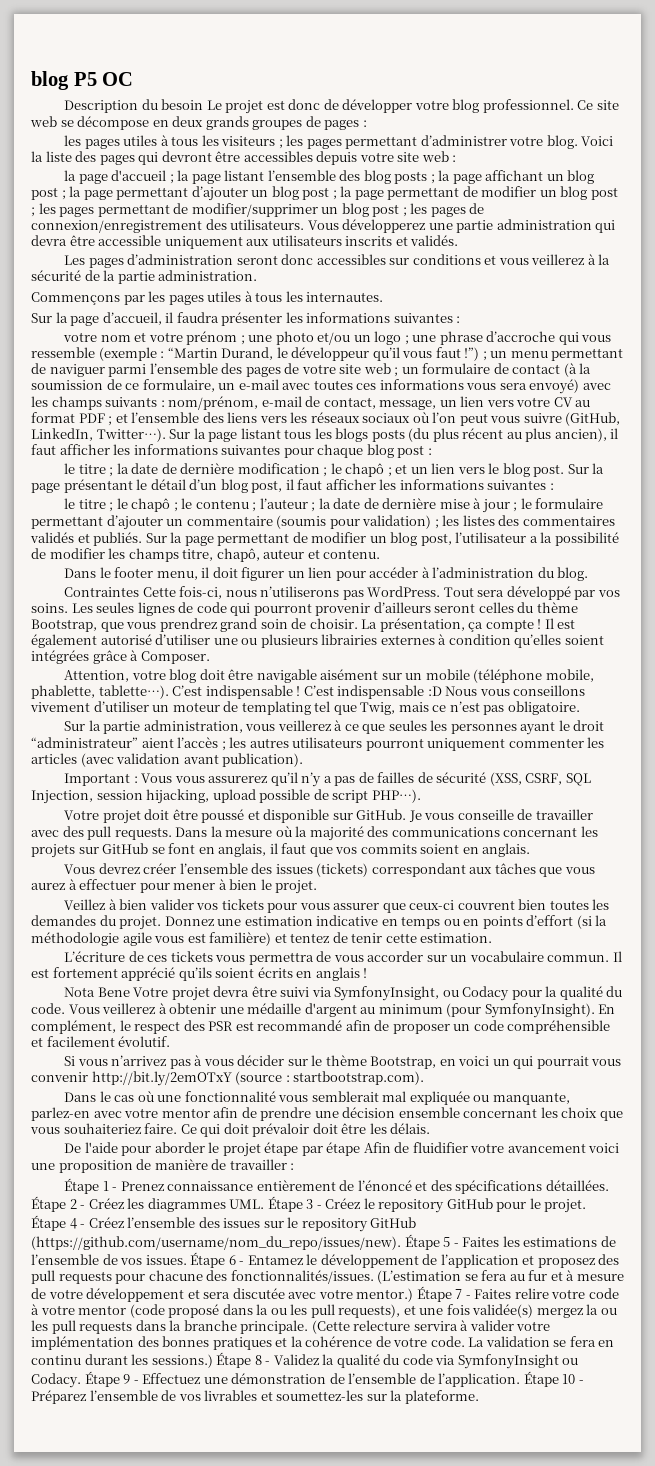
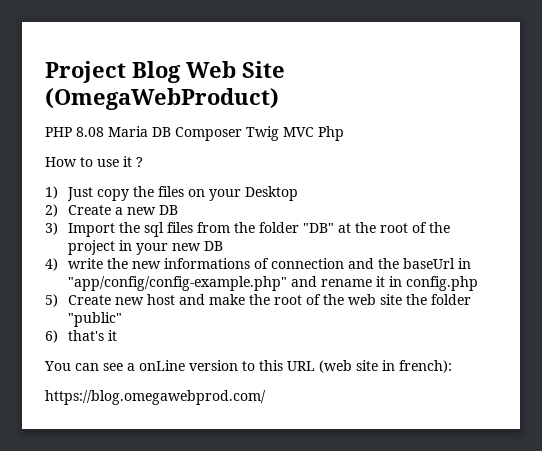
- blog P5 OC
- Description du besoin Le projet est donc de développer votre blog professionnel. Ce site web se décompose en deux grands groupes de pages :
- les pages utiles à tous les visiteurs ; les pages permettant d’administrer votre blog. Voici la liste des pages qui devront être accessibles depuis votre site web :
- la page d'accueil ; la page listant l’ensemble des blog posts ; la page affichant un blog post ; la page permettant d’ajouter un blog post ; la page permettant de modifier un blog post ; les pages permettant de modifier/supprimer un blog post ; les pages de connexion/enregistrement des utilisateurs. Vous développerez une partie administration qui devra être accessible uniquement aux utilisateurs inscrits et validés.
- Les pages d’administration seront donc accessibles sur conditions et vous veillerez à la sécurité de la partie administration.
- Commençons par les pages utiles à tous les internautes.
- Sur la page d’accueil, il faudra présenter les informations suivantes :
- votre nom et votre prénom ; une photo et/ou un logo ; une phrase d’accroche qui vous ressemble (exemple : “Martin Durand, le développeur qu’il vous faut !”) ; un menu permettant de naviguer parmi l’ensemble des pages de votre site web ; un formulaire de contact (à la soumission de ce formulaire, un e-mail avec toutes ces informations vous sera envoyé) avec les champs suivants : nom/prénom, e-mail de contact, message, un lien vers votre CV au format PDF ; et l’ensemble des liens vers les réseaux sociaux où l’on peut vous suivre (GitHub, LinkedIn, Twitter…). Sur la page listant tous les blogs posts (du plus récent au plus ancien), il faut afficher les informations suivantes pour chaque blog post :
- le titre ; la date de dernière modification ; le chapô ; et un lien vers le blog post. Sur la page présentant le détail d’un blog post, il faut afficher les informations suivantes :
- le titre ; le chapô ; le contenu ; l’auteur ; la date de dernière mise à jour ; le formulaire permettant d’ajouter un commentaire (soumis pour validation) ; les listes des commentaires validés et publiés. Sur la page permettant de modifier un blog post, l’utilisateur a la possibilité de modifier les champs titre, chapô, auteur et contenu.
- Dans le footer menu, il doit figurer un lien pour accéder à l’administration du blog.
- Contraintes Cette fois-ci, nous n’utiliserons pas WordPress. Tout sera développé par vos soins. Les seules lignes de code qui pourront provenir d’ailleurs seront celles du thème Bootstrap, que vous prendrez grand soin de choisir. La présentation, ça compte ! Il est également autorisé d’utiliser une ou plusieurs librairies externes à condition qu’elles soient intégrées grâce à Composer.
- Attention, votre blog doit être navigable aisément sur un mobile (téléphone mobile, phablette, tablette…). C’est indispensable ! C’est indispensable :D Nous vous conseillons vivement d’utiliser un moteur de templating tel que Twig, mais ce n’est pas obligatoire.
- Sur la partie administration, vous veillerez à ce que seules les personnes ayant le droit “administrateur” aient l’accès ; les autres utilisateurs pourront uniquement commenter les articles (avec validation avant publication).
- Important : Vous vous assurerez qu’il n’y a pas de failles de sécurité (XSS, CSRF, SQL Injection, session hijacking, upload possible de script PHP…).
- Votre projet doit être poussé et disponible sur GitHub. Je vous conseille de travailler avec des pull requests. Dans la mesure où la majorité des communications concernant les projets sur GitHub se font en anglais, il faut que vos commits soient en anglais.
- Vous devrez créer l’ensemble des issues (tickets) correspondant aux tâches que vous aurez à effectuer pour mener à bien le projet.
- Veillez à bien valider vos tickets pour vous assurer que ceux-ci couvrent bien toutes les demandes du projet. Donnez une estimation indicative en temps ou en points d’effort (si la méthodologie agile vous est familière) et tentez de tenir cette estimation.
- L’écriture de ces tickets vous permettra de vous accorder sur un vocabulaire commun. Il est fortement apprécié qu’ils soient écrits en anglais !
- Nota Bene Votre projet devra être suivi via SymfonyInsight, ou Codacy pour la qualité du code. Vous veillerez à obtenir une médaille d'argent au minimum (pour SymfonyInsight). En complément, le respect des PSR est recommandé afin de proposer un code compréhensible et facilement évolutif.
- Si vous n’arrivez pas à vous décider sur le thème Bootstrap, en voici un qui pourrait vous convenir http://bit.ly/2emOTxY (source : startbootstrap.com).
- Dans le cas où une fonctionnalité vous semblerait mal expliquée ou manquante, parlez-en avec votre mentor afin de prendre une décision ensemble concernant les choix que vous souhaiteriez faire. Ce qui doit prévaloir doit être les délais.
- De l'aide pour aborder le projet étape par étape Afin de fluidifier votre avancement voici une proposition de manière de travailler :
- Étape 1 - Prenez connaissance entièrement de l’énoncé et des spécifications détaillées. Étape 2 - Créez les diagrammes UML. Étape 3 - Créez le repository GitHub pour le projet. Étape 4 - Créez l’ensemble des issues sur le repository GitHub (https://github.com/username/nom_du_repo/issues/new). Étape 5 - Faites les estimations de l’ensemble de vos issues. Étape 6 - Entamez le développement de l’application et proposez des pull requests pour chacune des fonctionnalités/issues. (L’estimation se fera au fur et à mesure de votre développement et sera discutée avec votre mentor.) Étape 7 - Faites relire votre code à votre mentor (code proposé dans la ou les pull requests), et une fois validée(s) mergez la ou les pull requests dans la branche principale. (Cette relecture servira à valider votre implémentation des bonnes pratiques et la cohérence de votre code. La validation se fera en continu durant les sessions.) Étape 8 - Validez la qualité du code via SymfonyInsight ou Codacy. Étape 9 - Effectuez une démonstration de l’ensemble de l’application. Étape 10 - Préparez l’ensemble de vos livrables et soumettez-les sur la plateforme.
+ Project Blog Web Site (OmegaWebProduct)
+ PHP 8.08 Maria DB Composer Twig MVC Php
+ How to use it ?
+ 1) Just copy the files on your Desktop
+ 2) Create a new DB
+ 3) Import the sql files from the folder "DB" at the root of the project in your new DB
+ 4) write the new informations of connection and the baseUrl in "app/config/config-example.php" and rename it in config.php
+ 5) Create new host and make the root of the web site the folder "public"
+ 6) that's it
+ You can see a onLine version to this URL (web site in french):
+ https://blog.omegawebprod.com/

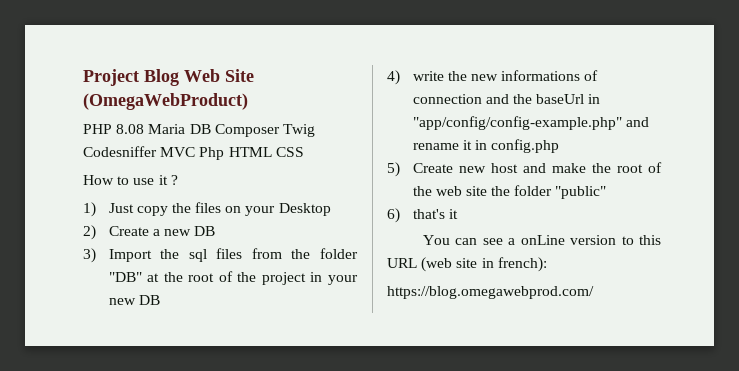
- PHP 8.08 Maria DB Composer Twig MVC Php
+ PHP 8.08 Maria DB Composer Twig Codesniffer MVC Php HTML CSS

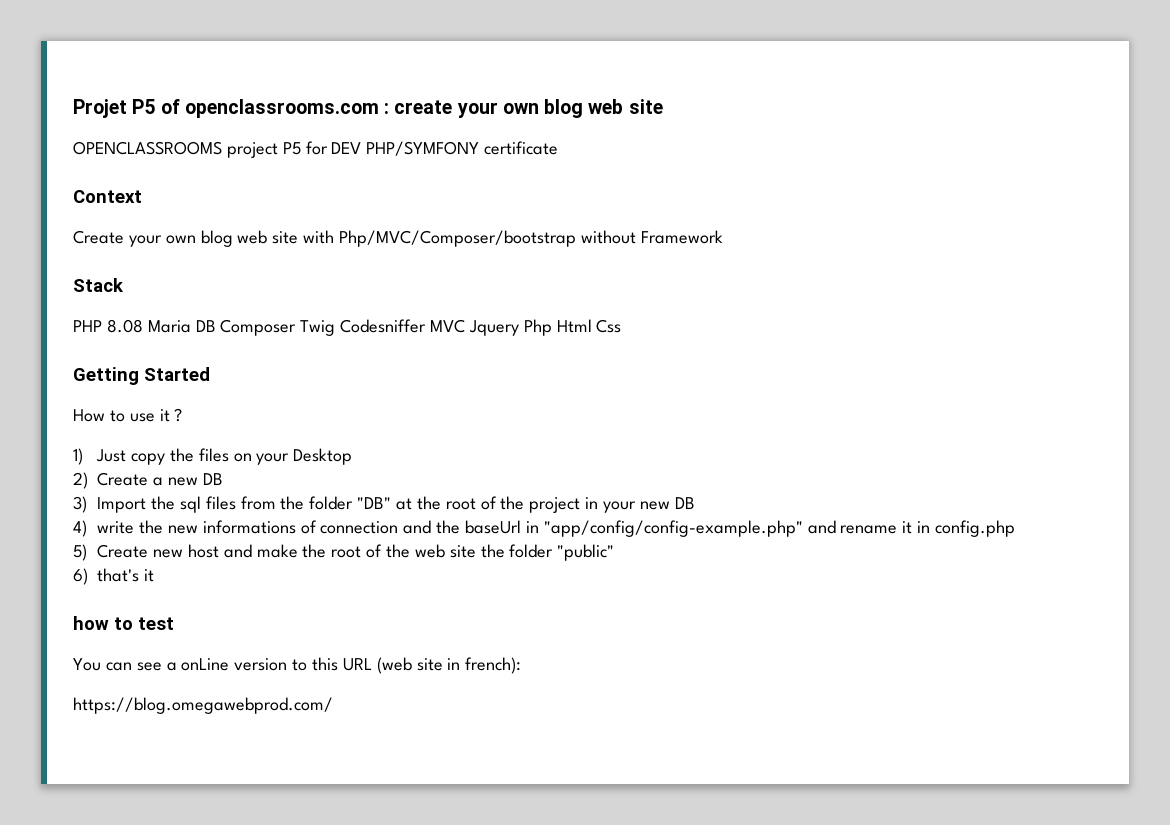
- Project Blog Web Site (OmegaWebProduct)
+ Projet P5 of openclassrooms.com : create your own blog web site
+ OPENCLASSROOMS project P5 for DEV PHP/SYMFONY certificate
+ Context
+ Create your own blog web site with Php/MVC/Composer/bootstrap without Framework
+ Stack
- PHP 8.08 Maria DB Composer Twig Codesniffer MVC Php HTML CSS
+ PHP 8.08 Maria DB Composer Twig Codesniffer MVC Jquery Php Html Css
+ Getting Started
+ how to test

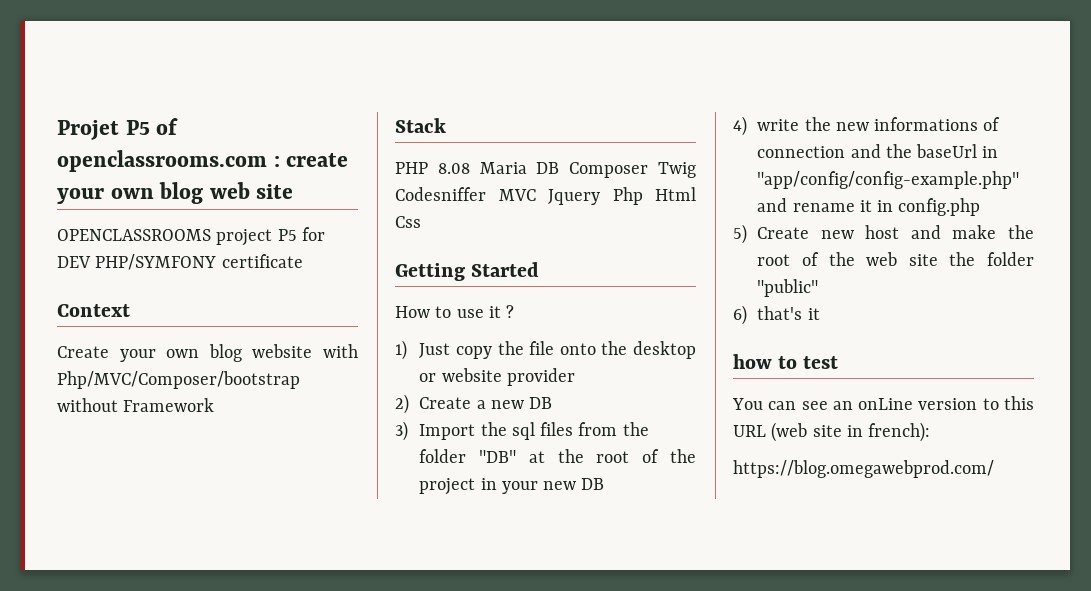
- Create your own blog web site with Php/MVC/Composer/bootstrap without Framework
+ Create your own blog website with Php/MVC/Composer/bootstrap without Framework
- 1) Just copy the files on your Desktop
+ 1) Just copy the file onto the desktop or website provider
- You can see a onLine version to this URL (web site in french):
+ You can see an onLine version to this URL (web site in french):

